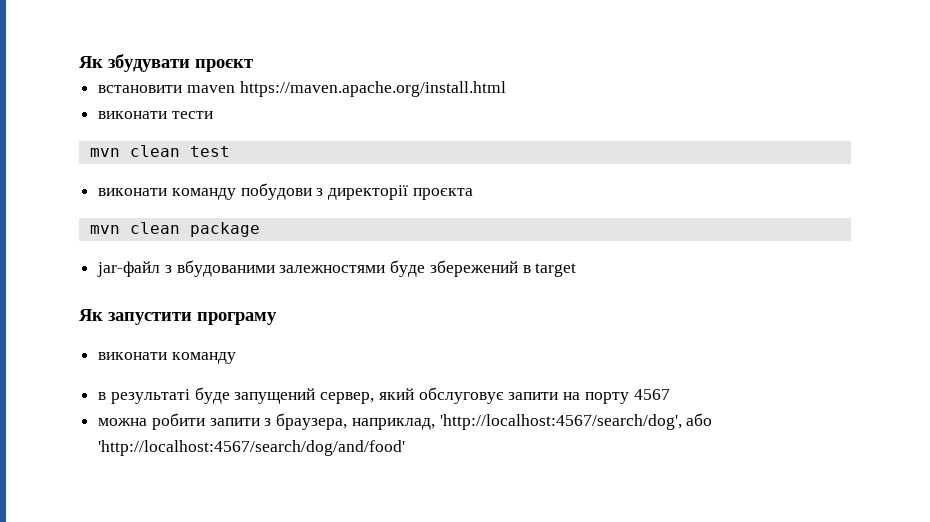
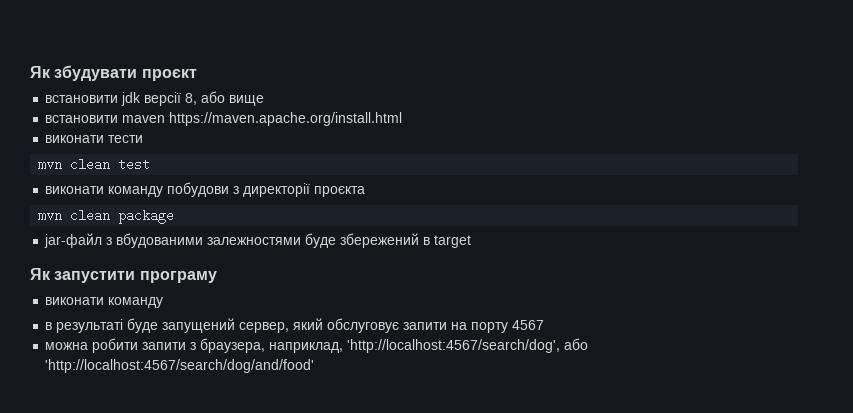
+ встановити jdk версії 8, або вище

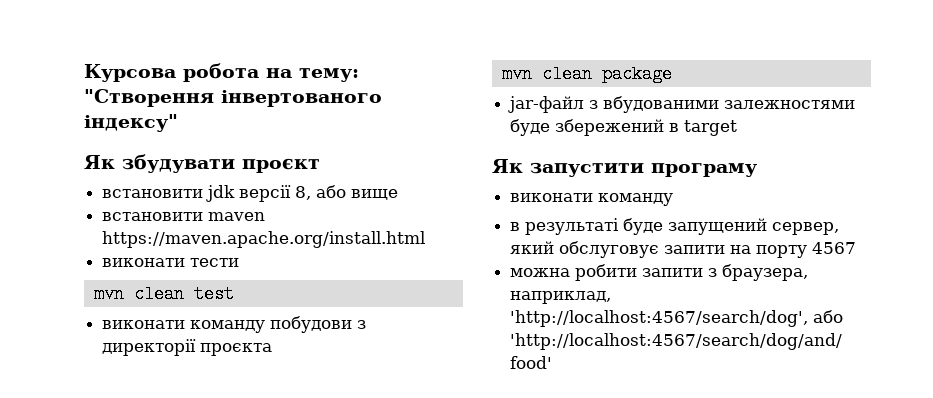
+ Курсова робота на тему: "Створення інвертованого індексу"

